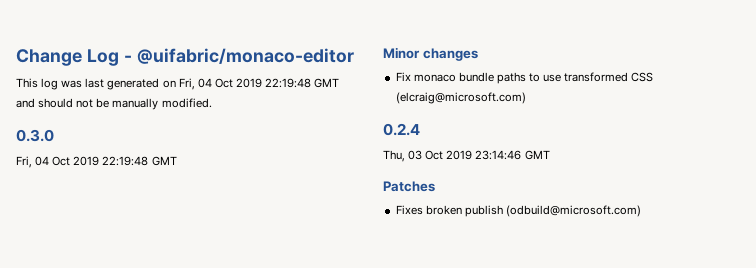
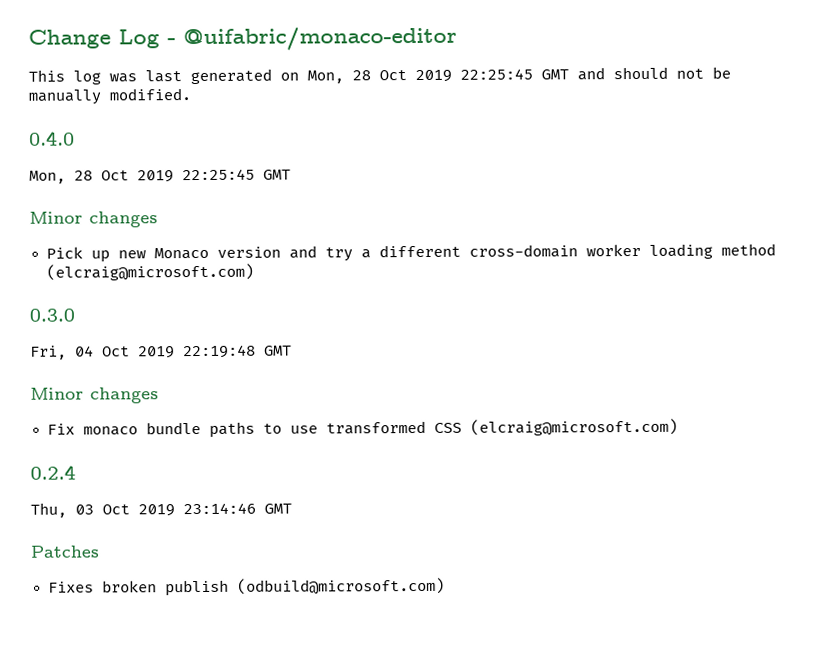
- This log was last generated on Fri, 04 Oct 2019 22:19:48 GMT and should not be manually modified.
+ This log was last generated on Mon, 28 Oct 2019 22:25:45 GMT and should not be manually modified.
+ 0.4.0
+ Mon, 28 Oct 2019 22:25:45 GMT
+ Minor changes
+ Pick up new Monaco version and try a different cross-domain worker loading method (elcraig@microsoft.com)

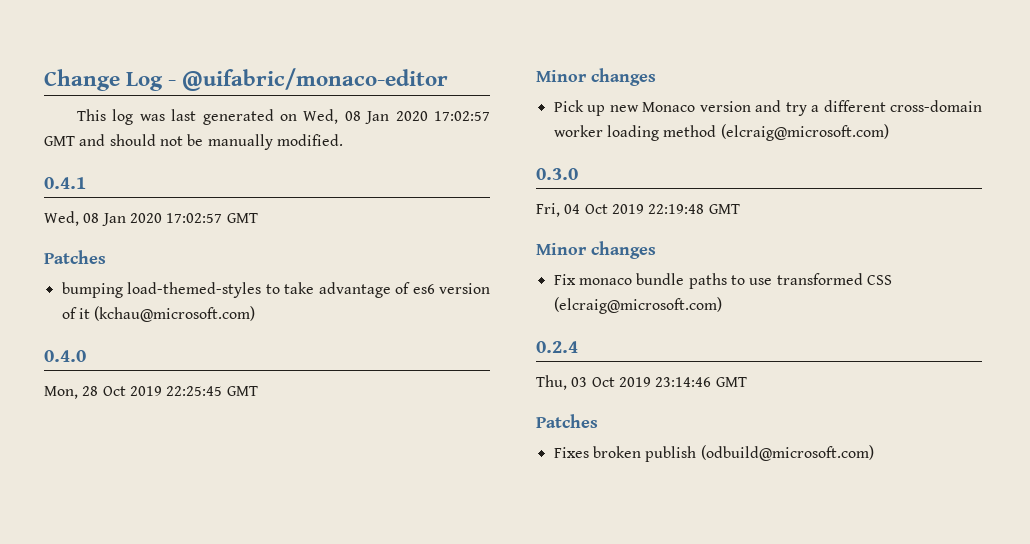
- This log was last generated on Mon, 28 Oct 2019 22:25:45 GMT and should not be manually modified.
+ This log was last generated on Wed, 08 Jan 2020 17:02:57 GMT and should not be manually modified.
+ 0.4.1
+ Wed, 08 Jan 2020 17:02:57 GMT
+ Patches
+ bumping load-themed-styles to take advantage of es6 version of it (kchau@microsoft.com)

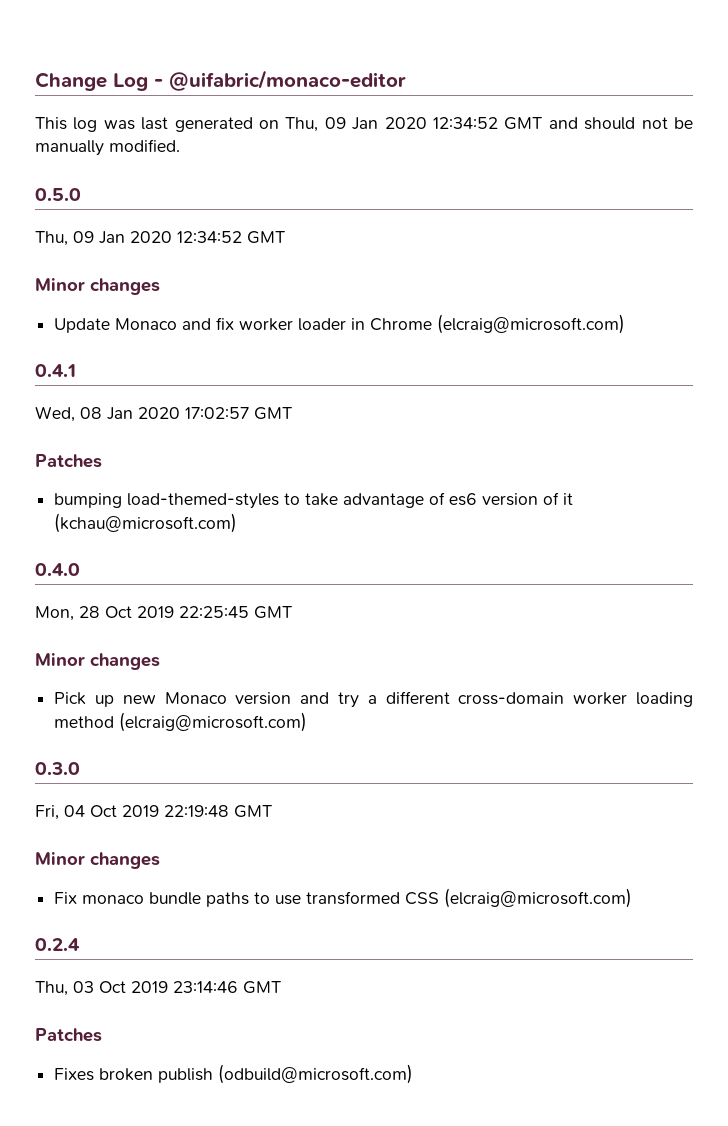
- This log was last generated on Wed, 08 Jan 2020 17:02:57 GMT and should not be manually modified.
+ This log was last generated on Thu, 09 Jan 2020 12:34:52 GMT and should not be manually modified.
+ 0.5.0
+ Thu, 09 Jan 2020 12:34:52 GMT
+ Minor changes
+ Update Monaco and fix worker loader in Chrome (elcraig@microsoft.com)

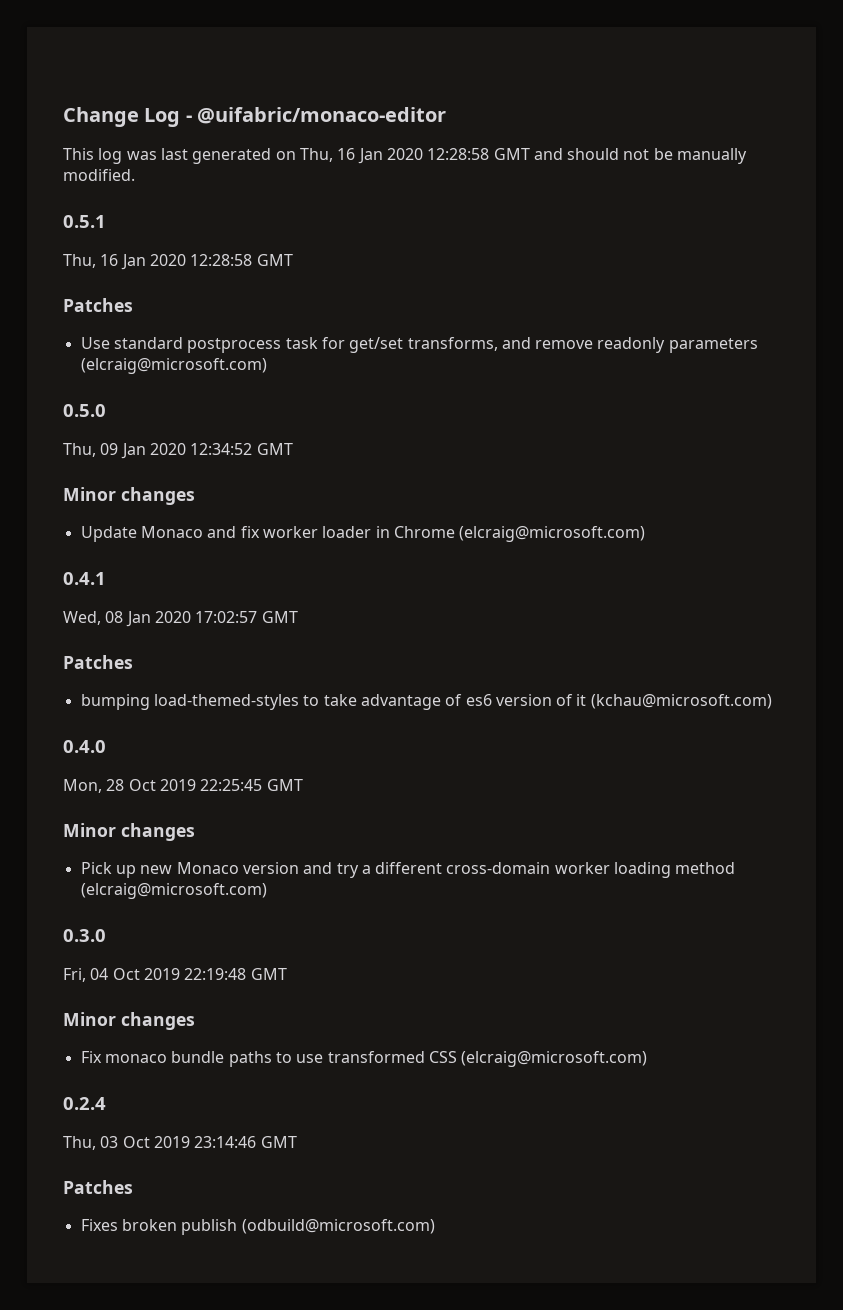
- This log was last generated on Thu, 09 Jan 2020 12:34:52 GMT and should not be manually modified.
+ This log was last generated on Thu, 16 Jan 2020 12:28:58 GMT and should not be manually modified.
+ 0.5.1
+ Thu, 16 Jan 2020 12:28:58 GMT
+ Patches
+ Use standard postprocess task for get/set transforms, and remove readonly parameters (elcraig@microsoft.com)

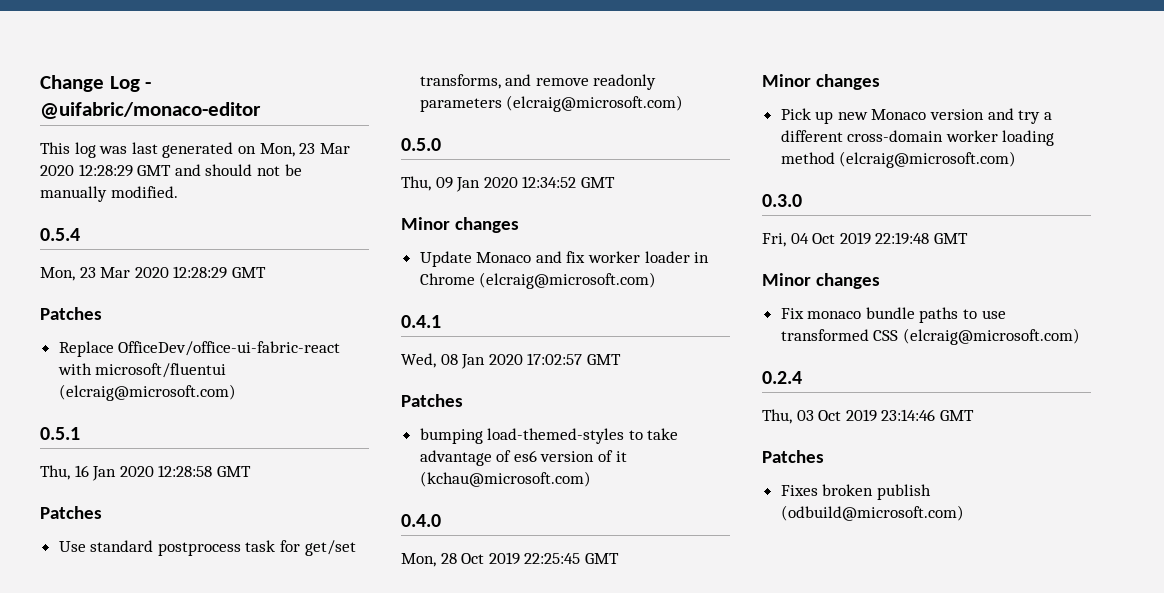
- This log was last generated on Thu, 16 Jan 2020 12:28:58 GMT and should not be manually modified.
+ This log was last generated on Mon, 23 Mar 2020 12:28:29 GMT and should not be manually modified.
+ 0.5.4
+ Mon, 23 Mar 2020 12:28:29 GMT
+ Patches
+ Replace OfficeDev/office-ui-fabric-react with microsoft/fluentui (elcraig@microsoft.com)

